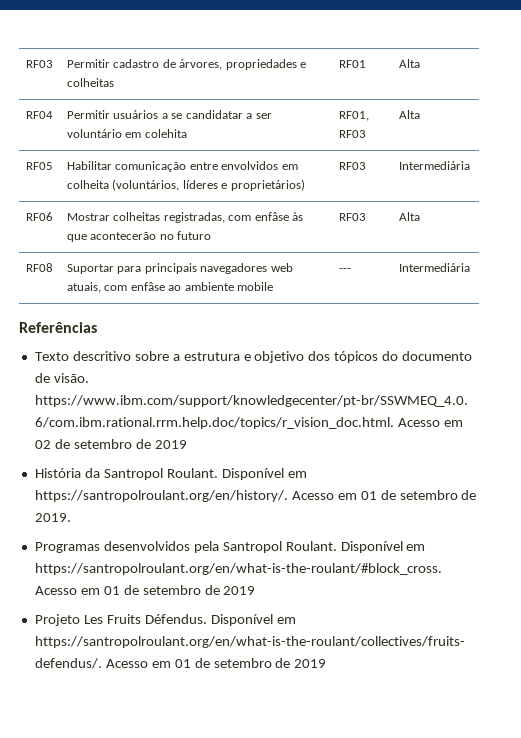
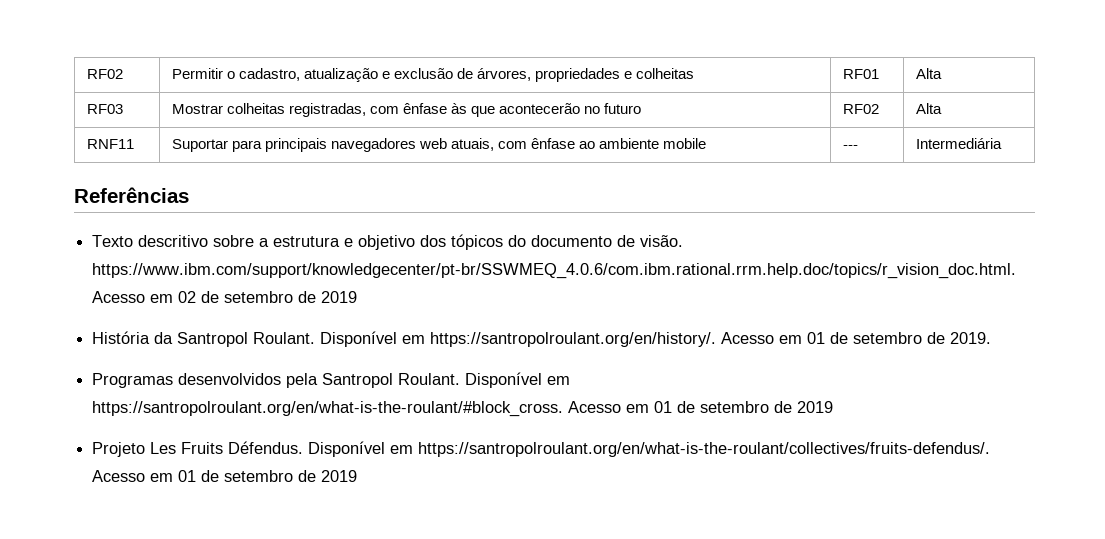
- RF03 | Permitir cadastro de árvores, propriedades e colheitas | RF01 | Alta
+ RF02 | Permitir o cadastro, atualização e exclusão de árvores, propriedades e colheitas | RF01 | Alta
- RF04 | Permitir usuários a se candidatar a ser voluntário em colehita | RF01, RF03 | Alta
- RF05 | Habilitar comunicação entre envolvidos em colheita (voluntários, líderes e proprietários) | RF03 | Intermediária
- RF06 | Mostrar colheitas registradas, com enfâse às que acontecerão no futuro | RF03 | Alta
- RF08 | Suportar para principais navegadores web atuais, com enfâse ao ambiente mobile | --- | Intermediária
+ RF03 | Mostrar colheitas registradas, com ênfase às que acontecerão no futuro | RF02 | Alta
+ RNF11 | Suportar para principais navegadores web atuais, com ênfase ao ambiente mobile | --- | Intermediária

